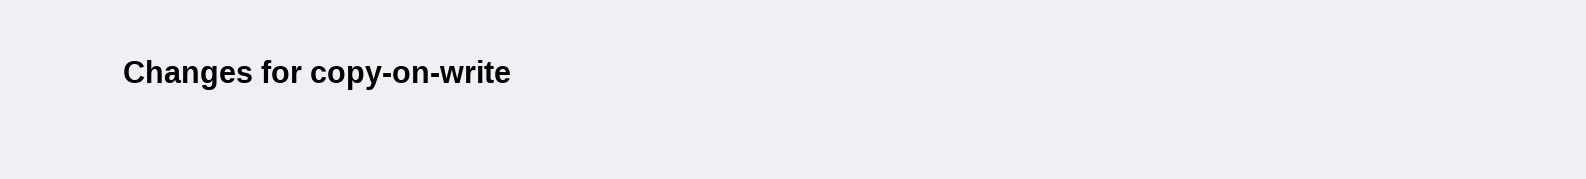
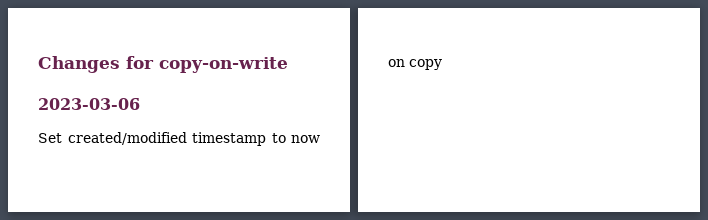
+ 2023-03-06
+ Set created/modified timestamp to now on copy

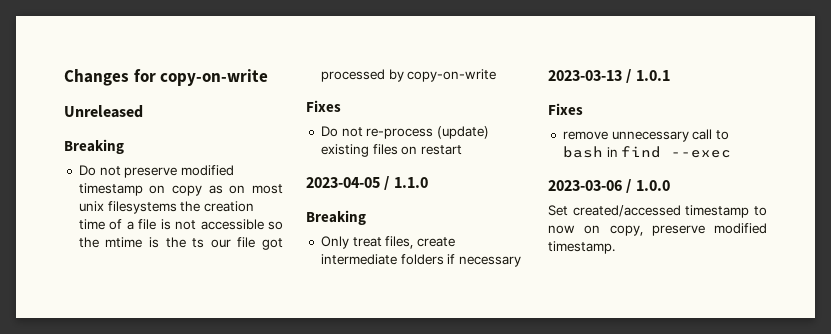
+ Unreleased
+ Breaking
+ Do not preserve modified timestamp on copy as on most unix filesystems the creation time of a file is not accessible so the mtime is the ts our file got processed by copy-on-write
+ Fixes
+ Do not re-process (update) existing files on restart
+ 2023-04-05 / 1.1.0
+ Breaking
+ Only treat files, create intermediate folders if necessary
+ 2023-03-13 / 1.0.1
+ Fixes
+ remove unnecessary call to bash in find --exec
- 2023-03-06
+ 2023-03-06 / 1.0.0
- Set created/modified timestamp to now on copy
+ Set created/accessed timestamp to now on copy, preserve modified timestamp.

